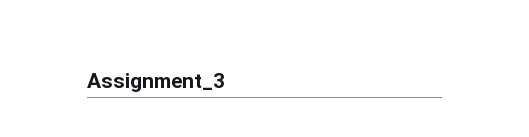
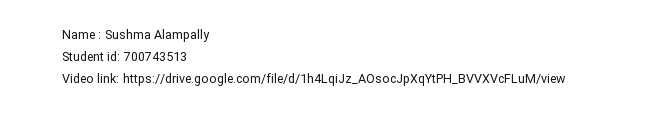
- Assignment_3
+ Name : Sushma Alampally
+ Student id: 700743513
+ Video link: https://drive.google.com/file/d/1h4LqiJz_AOsocJpXqYtPH_BVVXVcFLuM/view

